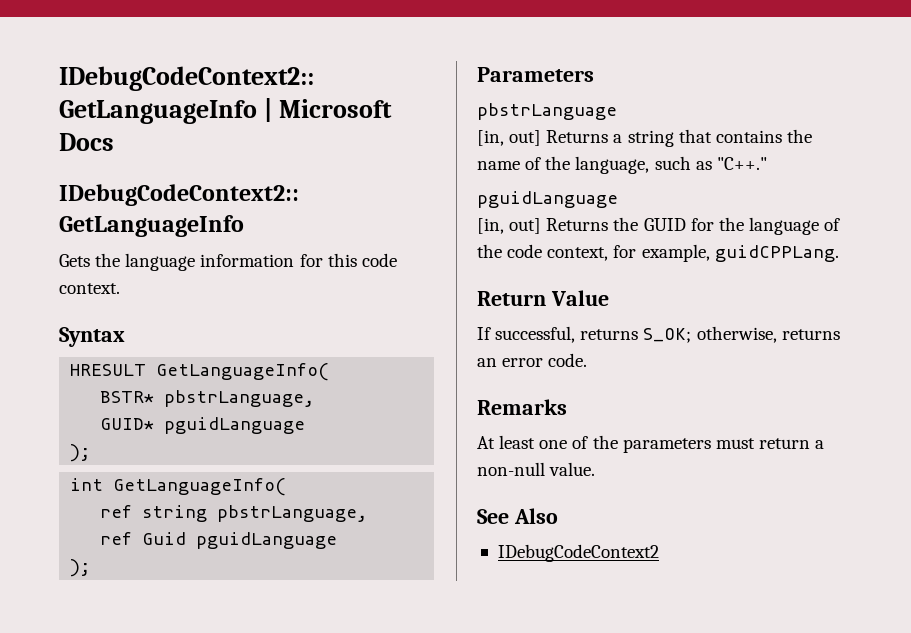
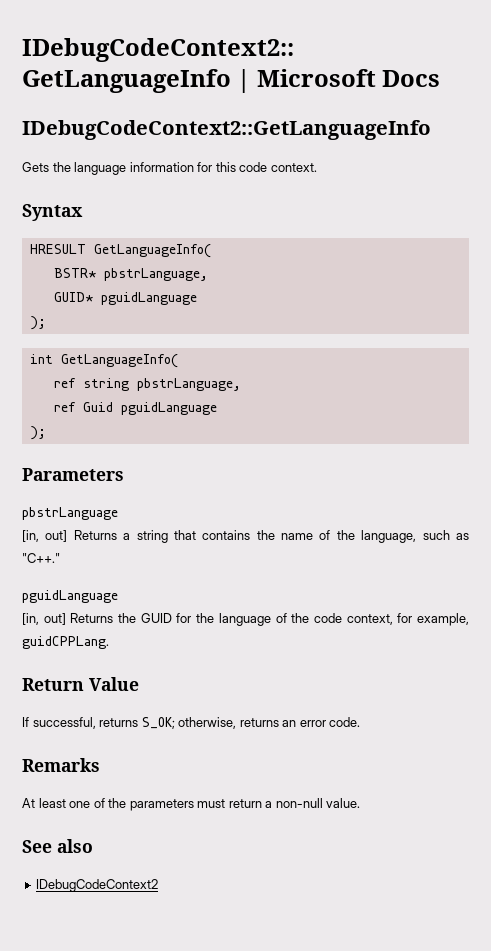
- See Also
+ See also

